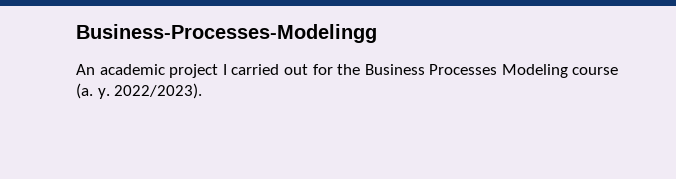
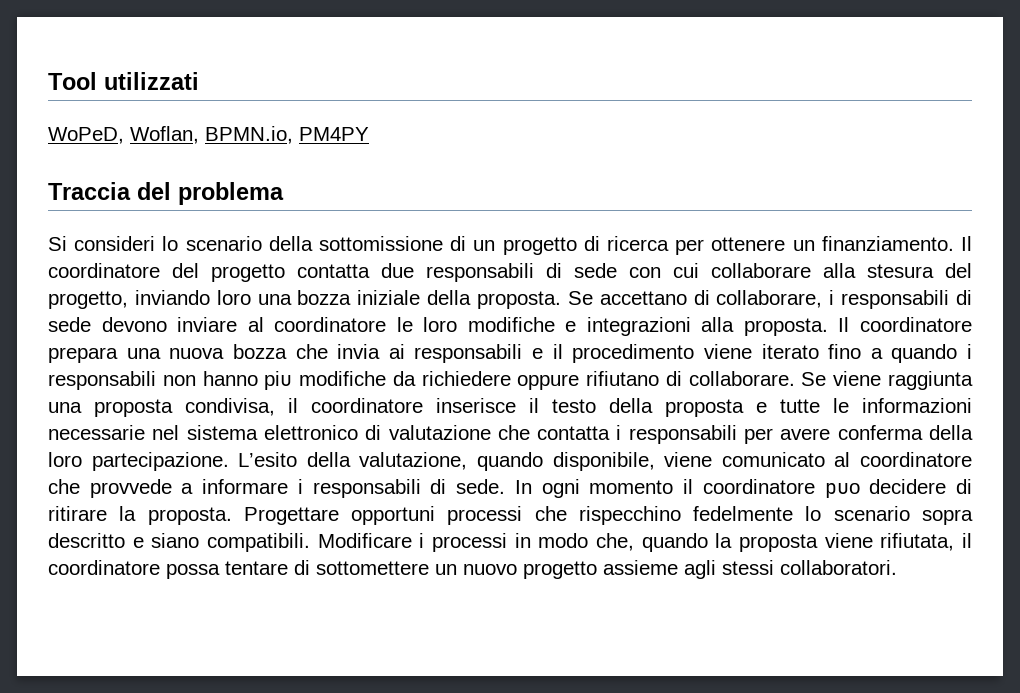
- Business-Processes-Modelingg
- An academic project I carried out for the Business Processes Modeling course (a. y. 2022/2023).
+ Tool utilizzati
+ WoPeD, Woflan, BPMN.io, PM4PY
+ Traccia del problema
+ Si consideri lo scenario della sottomissione di un progetto di ricerca per ottenere un finanziamento. Il coordinatore del progetto contatta due responsabili di sede con cui collaborare alla stesura del progetto, inviando loro una bozza iniziale della proposta. Se accettano di collaborare, i responsabili di sede devono inviare al coordinatore le loro modifiche e integrazioni alla proposta. Il coordinatore prepara una nuova bozza che invia ai responsabili e il procedimento viene iterato fino a quando i responsabili non hanno piu modifiche da richiedere oppure rifiutano di collaborare. Se viene raggiunta una proposta condivisa, il coordinatore inserisce il testo della proposta e tutte le informazioni necessarie nel sistema elettronico di valutazione che contatta i responsabili per avere conferma della loro partecipazione. L’esito della valutazione, quando disponibile, viene comunicato al coordinatore che provvede a informare i responsabili di sede. In ogni momento il coordinatore puo decidere di ritirare la proposta. Progettare opportuni processi che rispecchino fedelmente lo scenario sopra descritto e siano compatibili. Modificare i processi in modo che, quando la proposta viene rifiutata, il coordinatore possa tentare di sottomettere un nuovo progetto assieme agli stessi collaboratori.

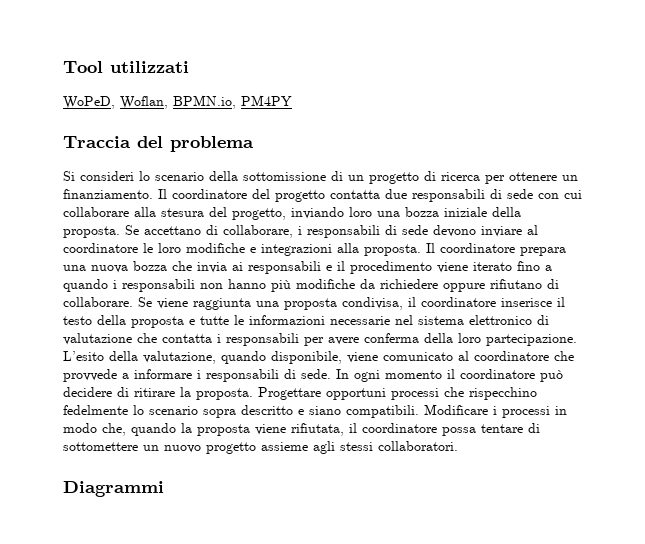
- Il coordinatore prepara una nuova bozza che invia ai responsabili e il procedimento viene iterato fino a quando i responsabili non hanno piu modifiche da richiedere oppure rifiutano di collaborare.
+ Il coordinatore prepara una nuova bozza che invia ai responsabili e il procedimento viene iterato fino a quando i responsabili non hanno più modifiche da richiedere oppure rifiutano di collaborare.
- In ogni momento il coordinatore puo decidere di ritirare la proposta.
+ In ogni momento il coordinatore può decidere di ritirare la proposta.
+ Diagrammi

